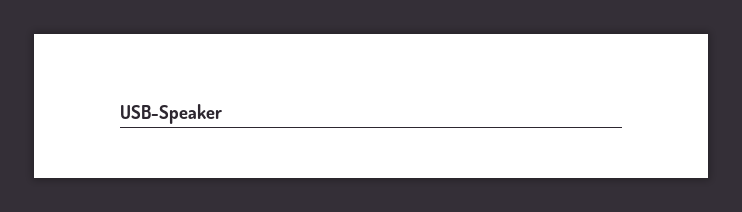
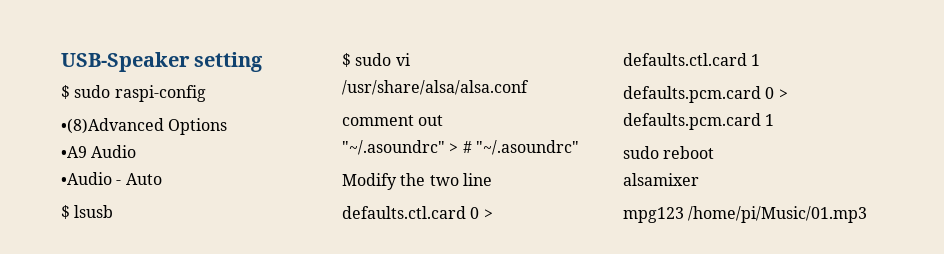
- USB-Speaker
+ USB-Speaker setting
+ $ sudo raspi-config
+ •(8)Advanced Options
+ •A9 Audio
+ •Audio - Auto
+ $ lsusb
+ $ sudo vi /usr/share/alsa/alsa.conf
+ comment out
+ "~/.asoundrc" > # "~/.asoundrc"
+ Modify the two line
+ defaults.ctl.card 0 > defaults.ctl.card 1
+ defaults.pcm.card 0 > defaults.pcm.card 1
+ sudo reboot
+ alsamixer
+ mpg123 /home/pi/Music/01.mp3

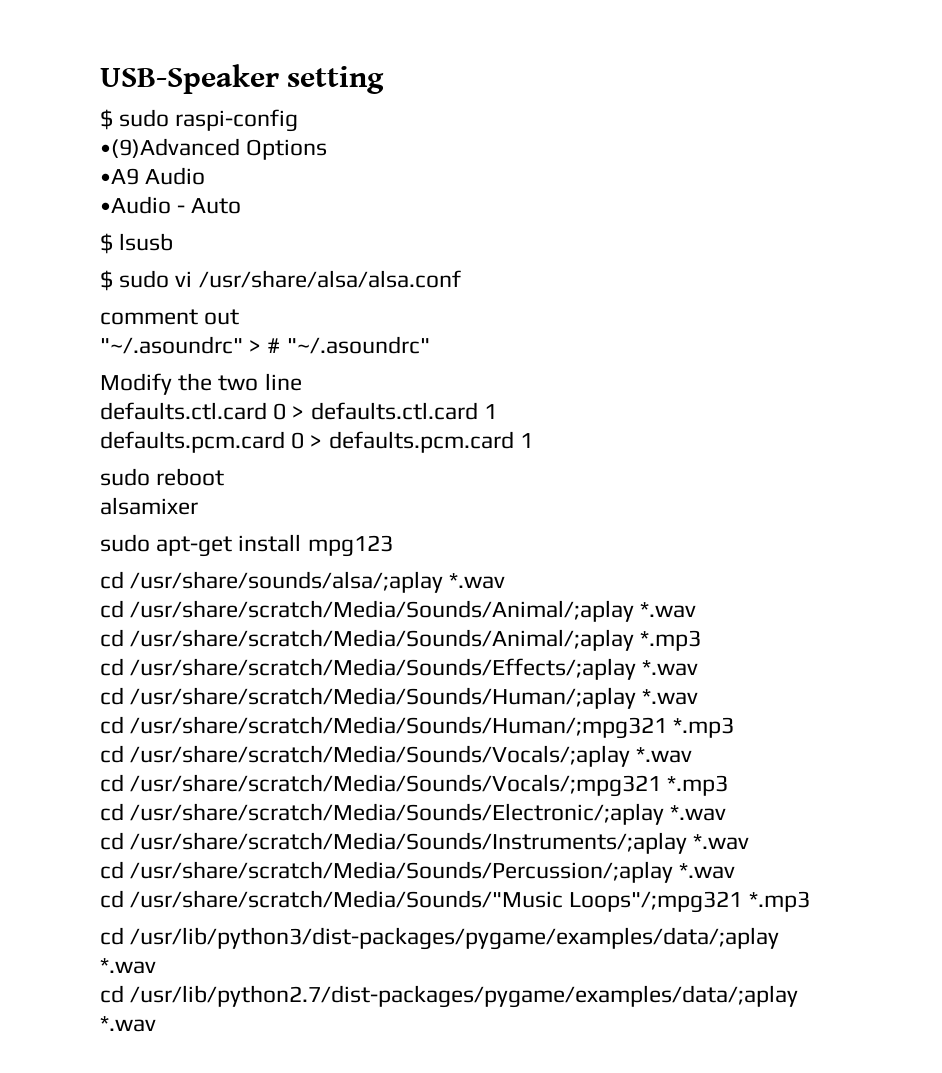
- •(8)Advanced Options
+ •(9)Advanced Options
- mpg123 /home/pi/Music/01.mp3
+ sudo apt-get install mpg123
+ cd /usr/share/sounds/alsa/;aplay *.wav
+ cd /usr/share/scratch/Media/Sounds/Animal/;aplay *.wav
+ cd /usr/share/scratch/Media/Sounds/Animal/;aplay *.mp3
+ cd /usr/share/scratch/Media/Sounds/Effects/;aplay *.wav
+ cd /usr/share/scratch/Media/Sounds/Human/;aplay *.wav
+ cd /usr/share/scratch/Media/Sounds/Human/;mpg321 *.mp3
+ cd /usr/share/scratch/Media/Sounds/Vocals/;aplay *.wav
+ cd /usr/share/scratch/Media/Sounds/Vocals/;mpg321 *.mp3
+ cd /usr/share/scratch/Media/Sounds/Electronic/;aplay *.wav
+ cd /usr/share/scratch/Media/Sounds/Instruments/;aplay *.wav
+ cd /usr/share/scratch/Media/Sounds/Percussion/;aplay *.wav
+ cd /usr/share/scratch/Media/Sounds/"Music Loops"/;mpg321 *.mp3
+ cd /usr/lib/python3/dist-packages/pygame/examples/data/;aplay *.wav
+ cd /usr/lib/python2.7/dist-packages/pygame/examples/data/;aplay *.wav

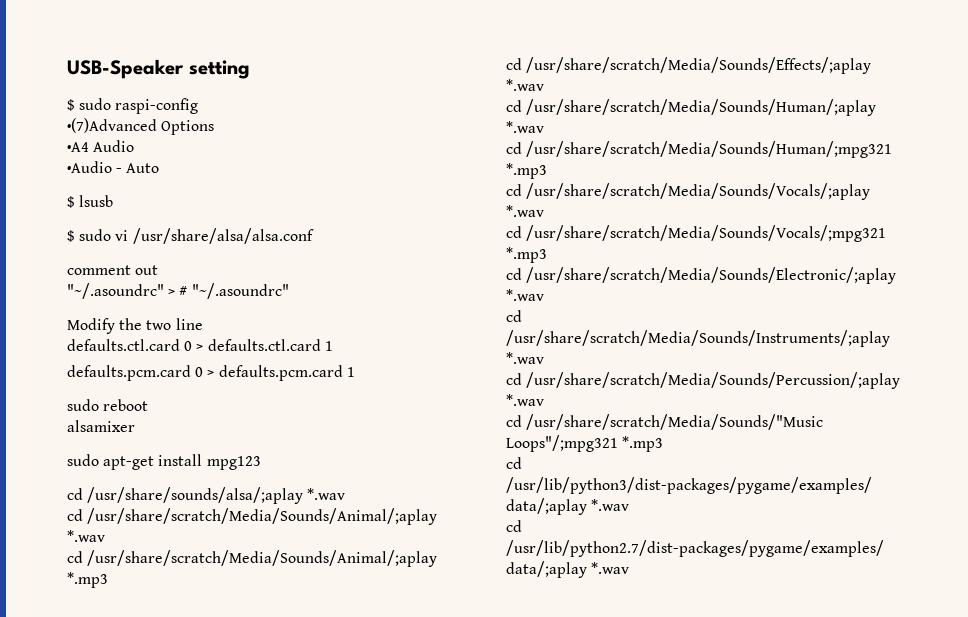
- •(9)Advanced Options
+ •(7)Advanced Options
- •A9 Audio
+ •A4 Audio

